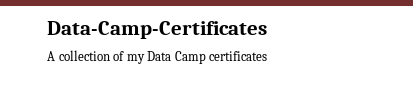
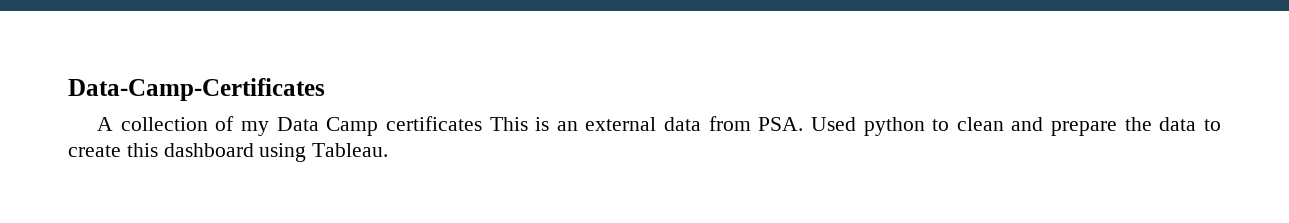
- A collection of my Data Camp certificates
+ A collection of my Data Camp certificates This is an external data from PSA. Used python to clean and prepare the data to create this dashboard using Tableau.

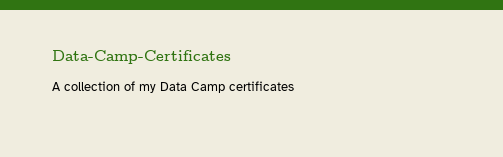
- A collection of my Data Camp certificates This is an external data from PSA. Used python to clean and prepare the data to create this dashboard using Tableau.
+ A collection of my Data Camp certificates

